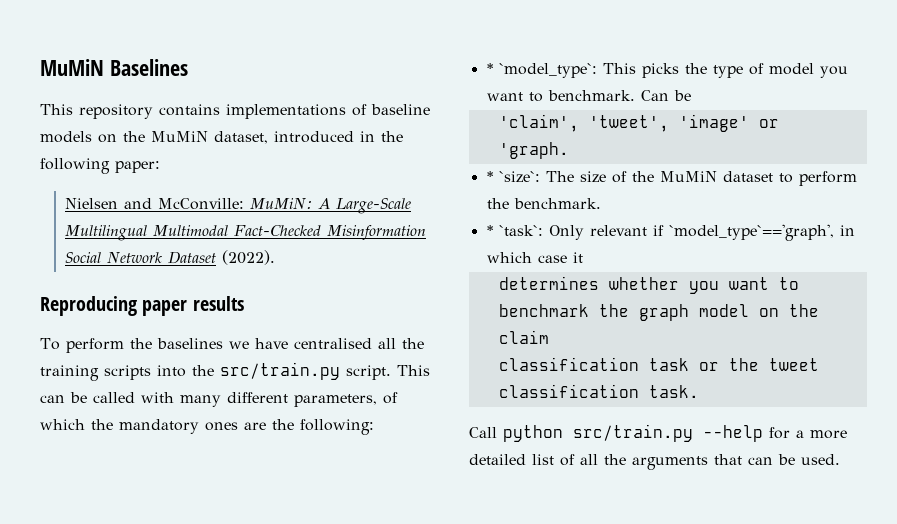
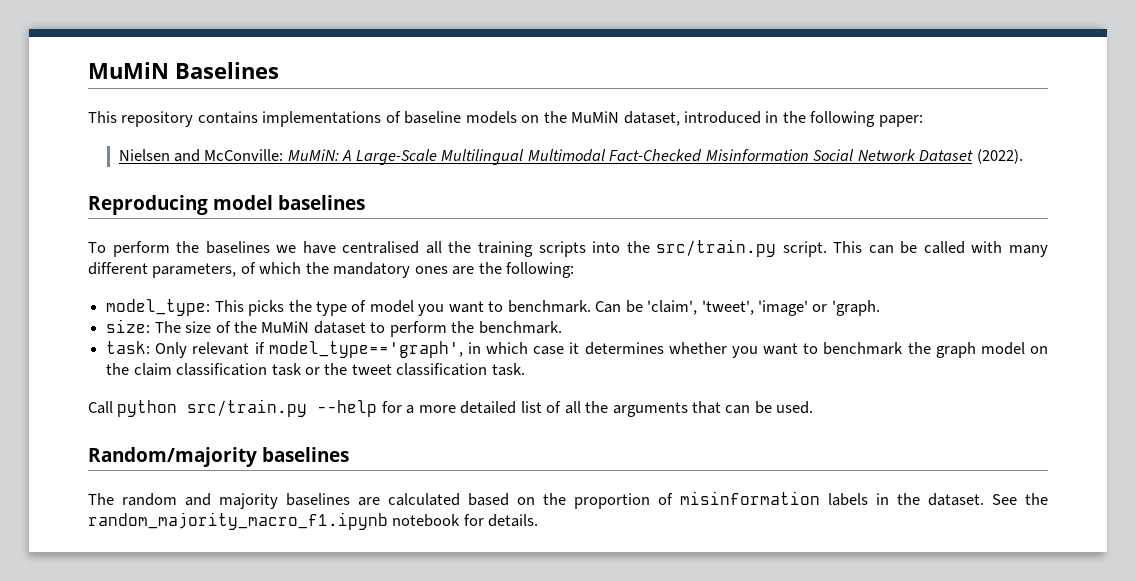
- Reproducing paper results
+ Reproducing model baselines
- * `model_type`: This picks the type of model you want to benchmark.
+ model_type: This picks the type of model you want to benchmark.
- Can be
- 'claim', 'tweet', 'image' or 'graph.
+ Can be 'claim', 'tweet', 'image' or 'graph.
- * `size`: The size of the MuMiN dataset to perform the benchmark.
+ size: The size of the MuMiN dataset to perform the benchmark.
- * `task`: Only relevant if `model_type`=='graph', in which case it
- determines whether you want to benchmark the graph model on the claim
- classification task or the tweet classification task.
+ task: Only relevant if model_type=='graph', in which case it determines whether you want to benchmark the graph model on the claim classification task or the tweet classification task.
+ Random/majority baselines
+ The random and majority baselines are calculated based on the proportion of misinformation labels in the dataset. See the random_majority_macro_f1.ipynb notebook for details.

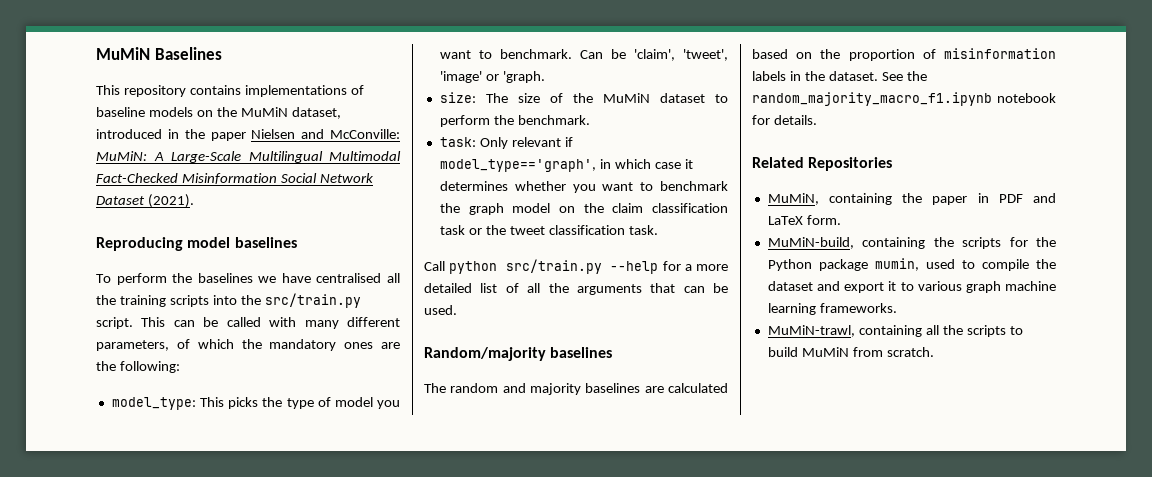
- This repository contains implementations of baseline models on the MuMiN dataset, introduced in the following paper:
- Nielsen and McConville: MuMiN: A Large-Scale Multilingual Multimodal Fact-Checked Misinformation Social Network Dataset (2022).
+ This repository contains implementations of baseline models on the MuMiN dataset, introduced in the paper Nielsen and McConville: MuMiN: A Large-Scale Multilingual Multimodal Fact-Checked Misinformation Social Network Dataset (2021).
+ Related Repositories
+ MuMiN, containing the paper in PDF and LaTeX form.
+ MuMiN-build, containing the scripts for the Python package mumin, used to compile the dataset and export it to various graph machine learning frameworks.
+ MuMiN-trawl, containing all the scripts to build MuMiN from scratch.

